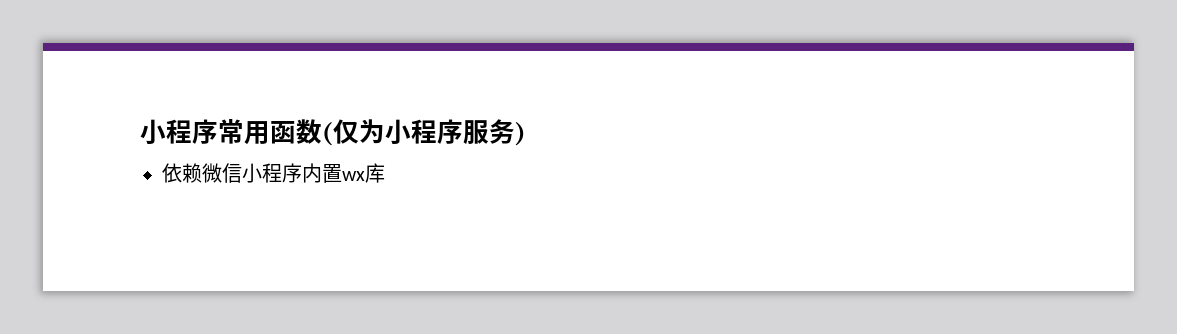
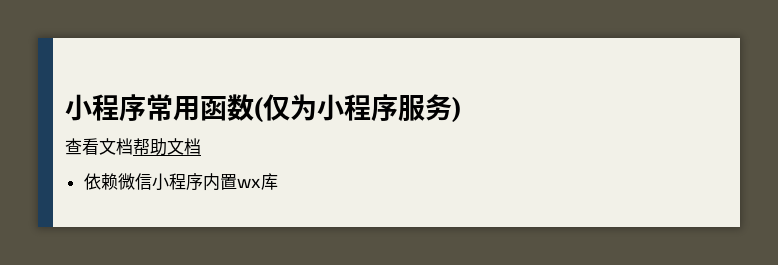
+ 查看文档帮助文档

